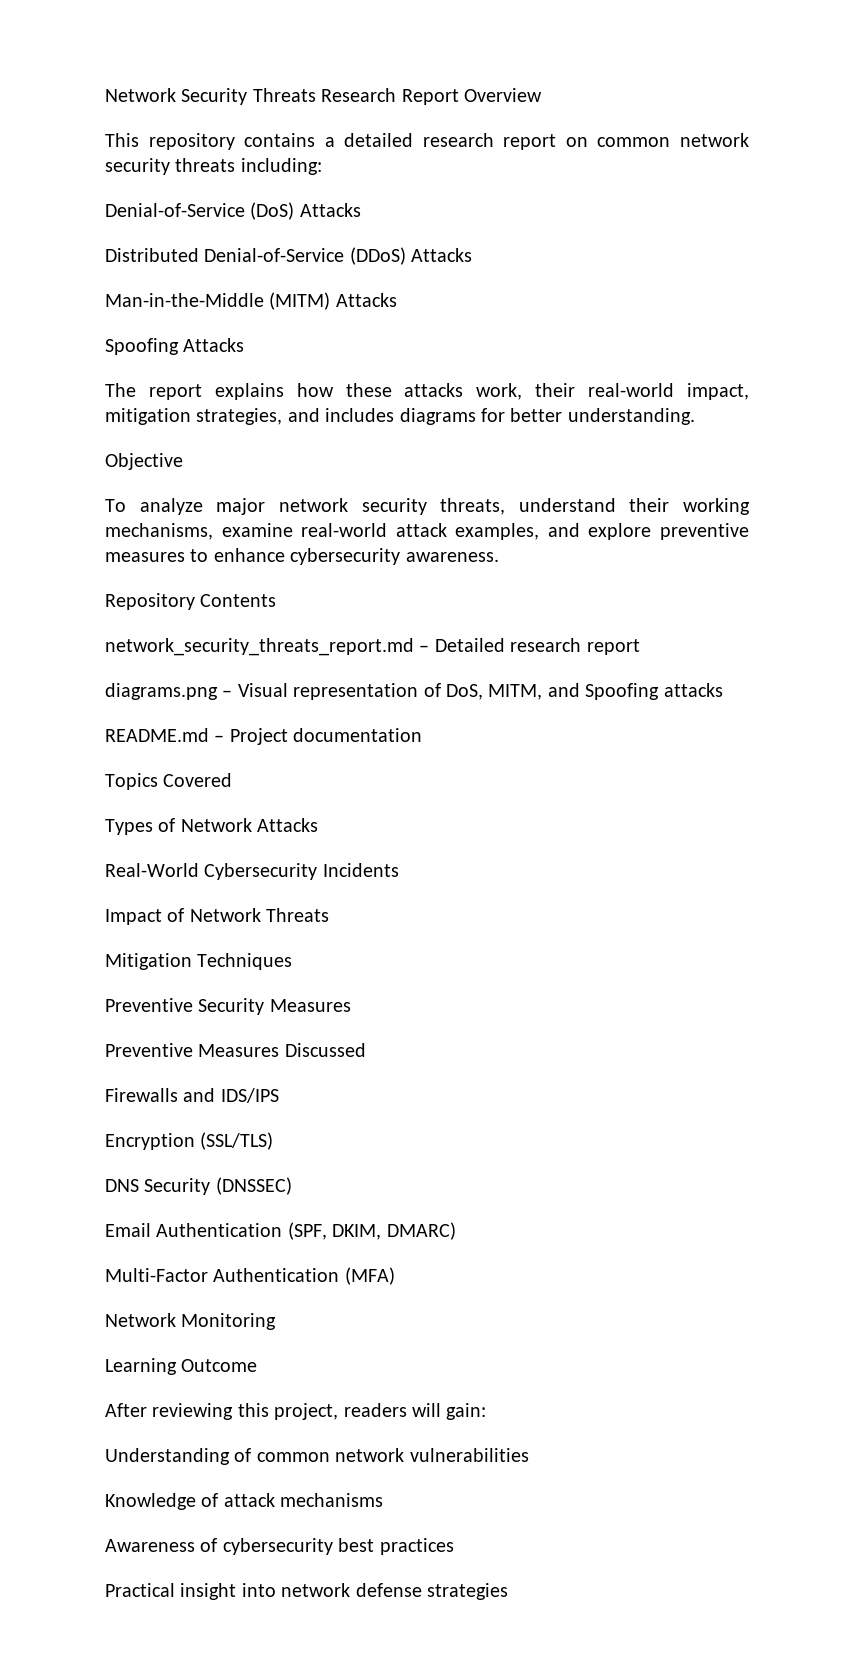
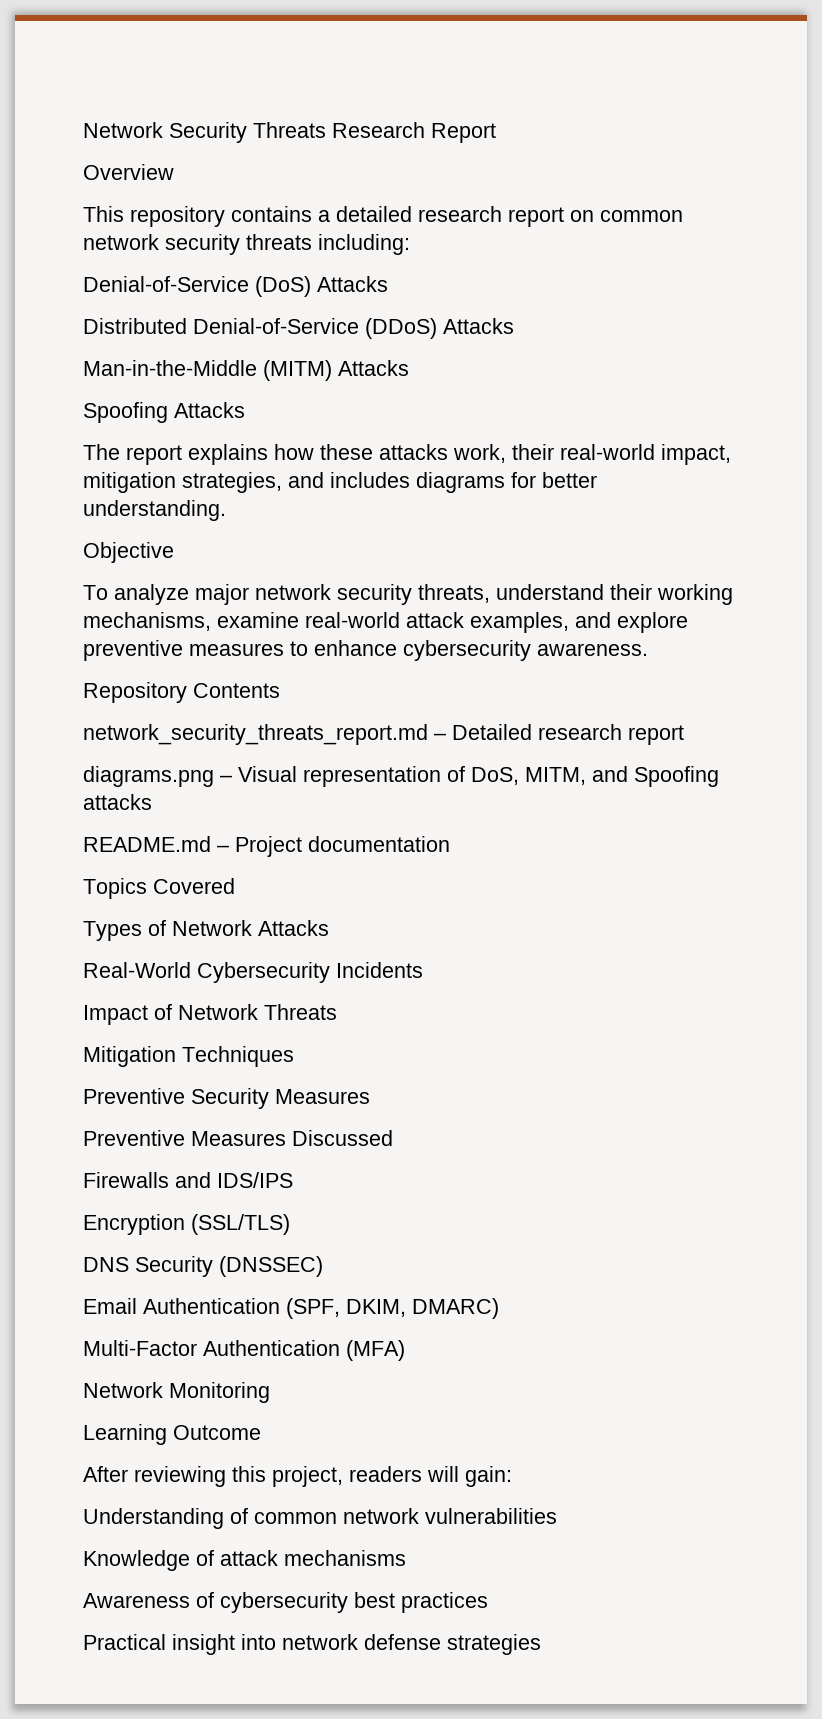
- Network Security Threats Research Report Overview
+ Network Security Threats Research Report
+ Overview

